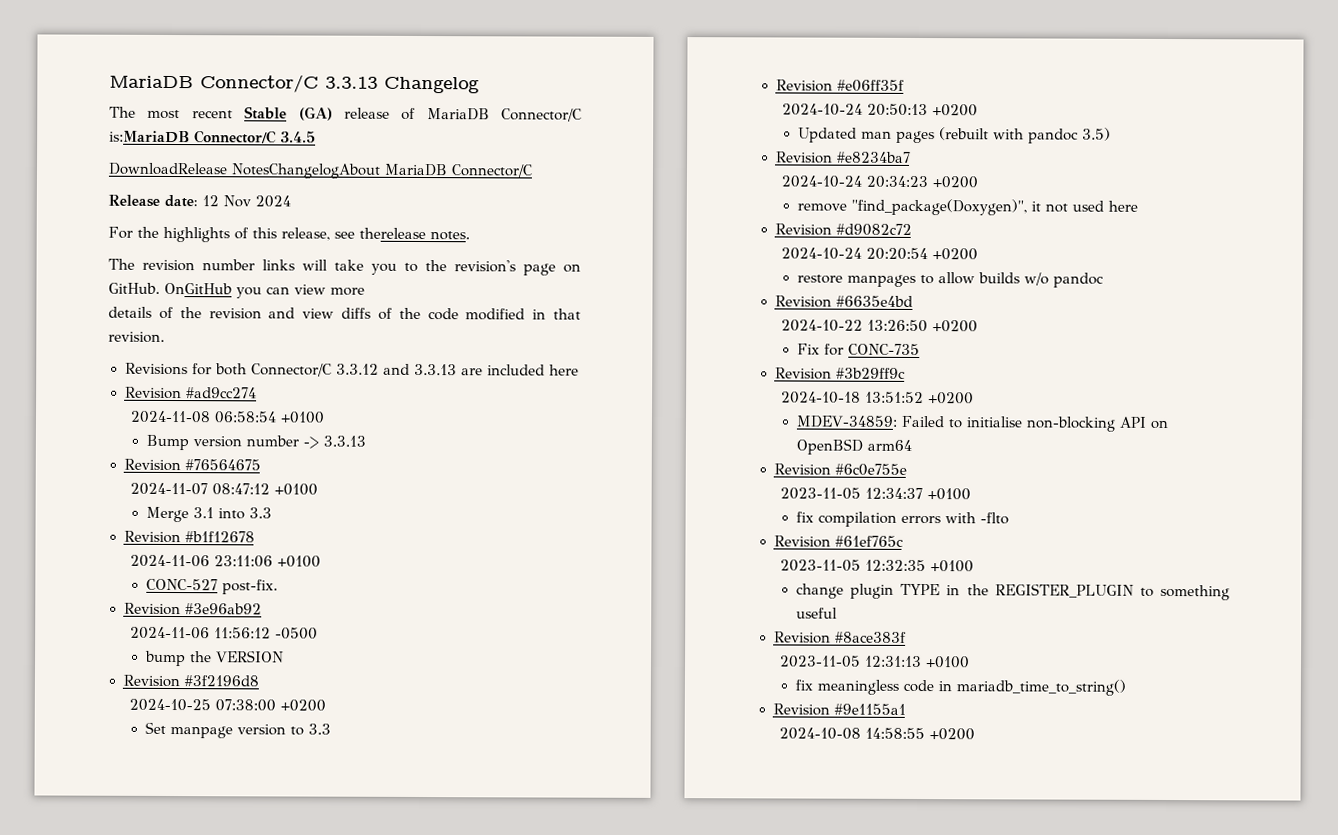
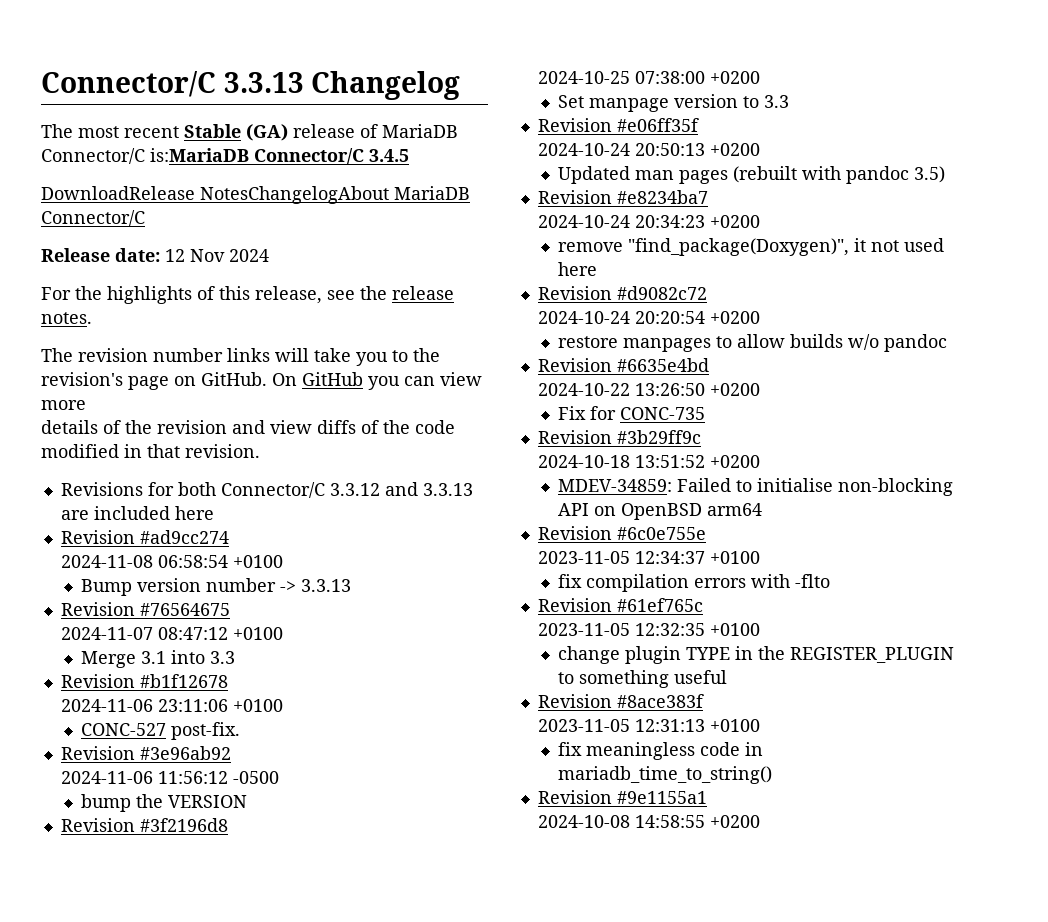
- MariaDB Connector/C 3.3.13 Changelog
+ Connector/C 3.3.13 Changelog
- For the highlights of this release, see therelease notes.
+ For the highlights of this release, see the release notes.
- OnGitHub you can view more
+ On GitHub you can view more

